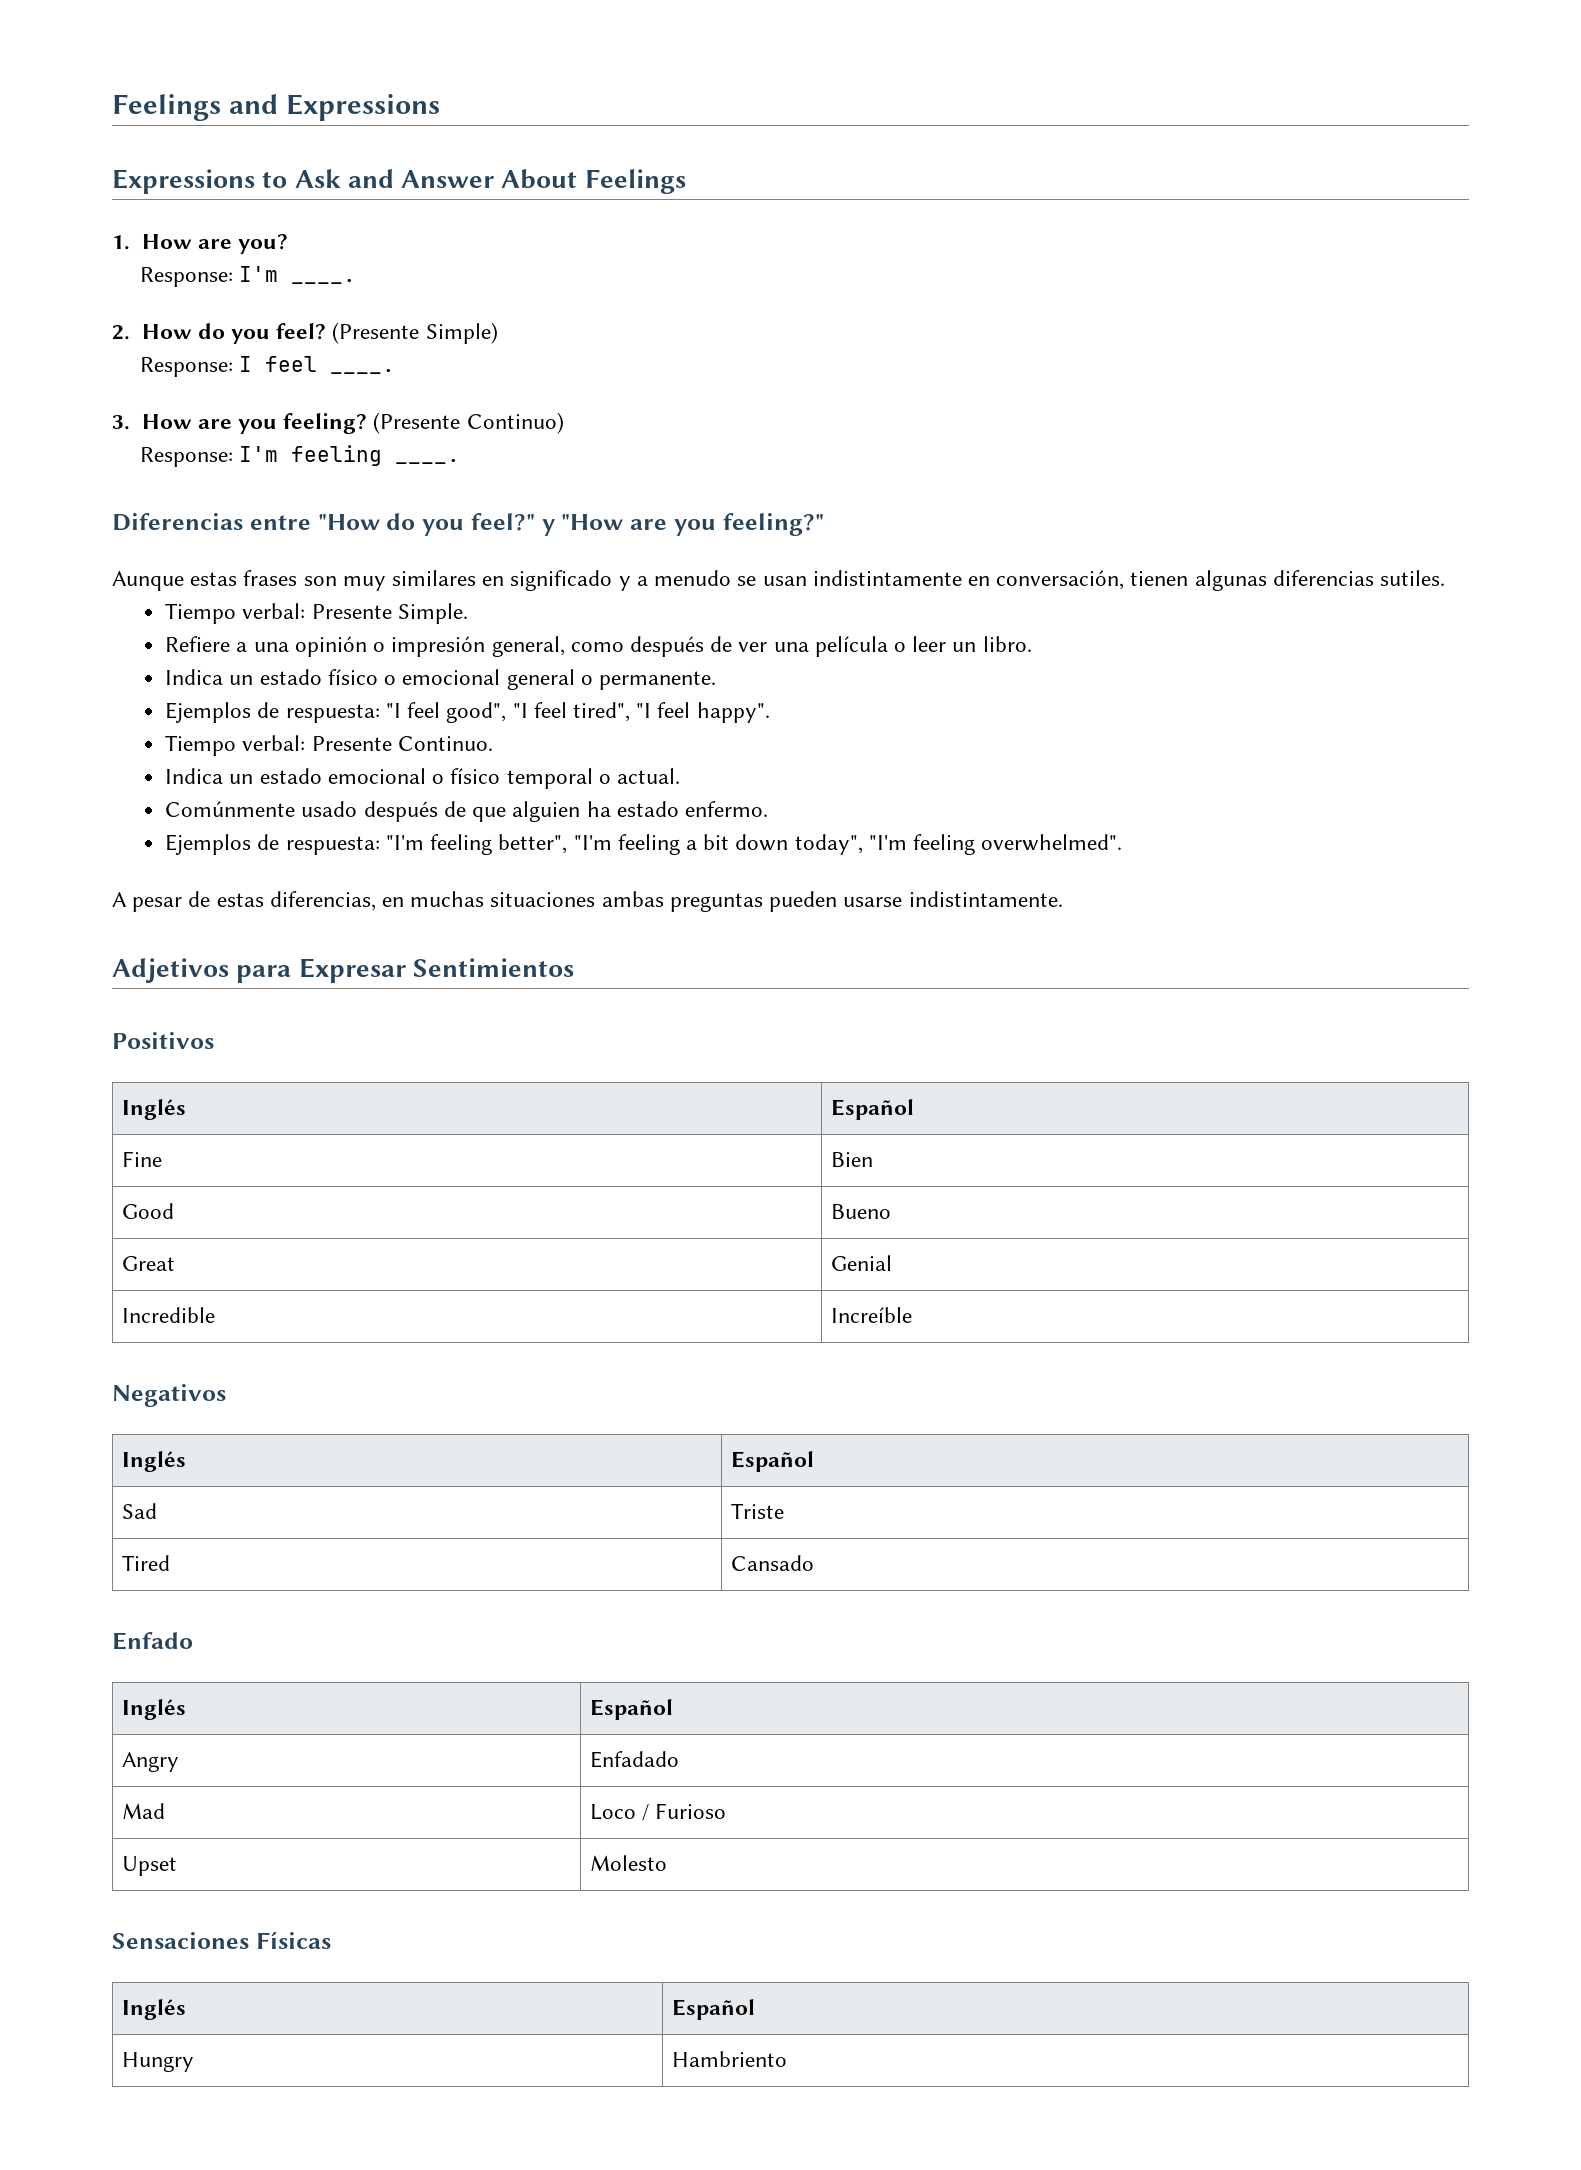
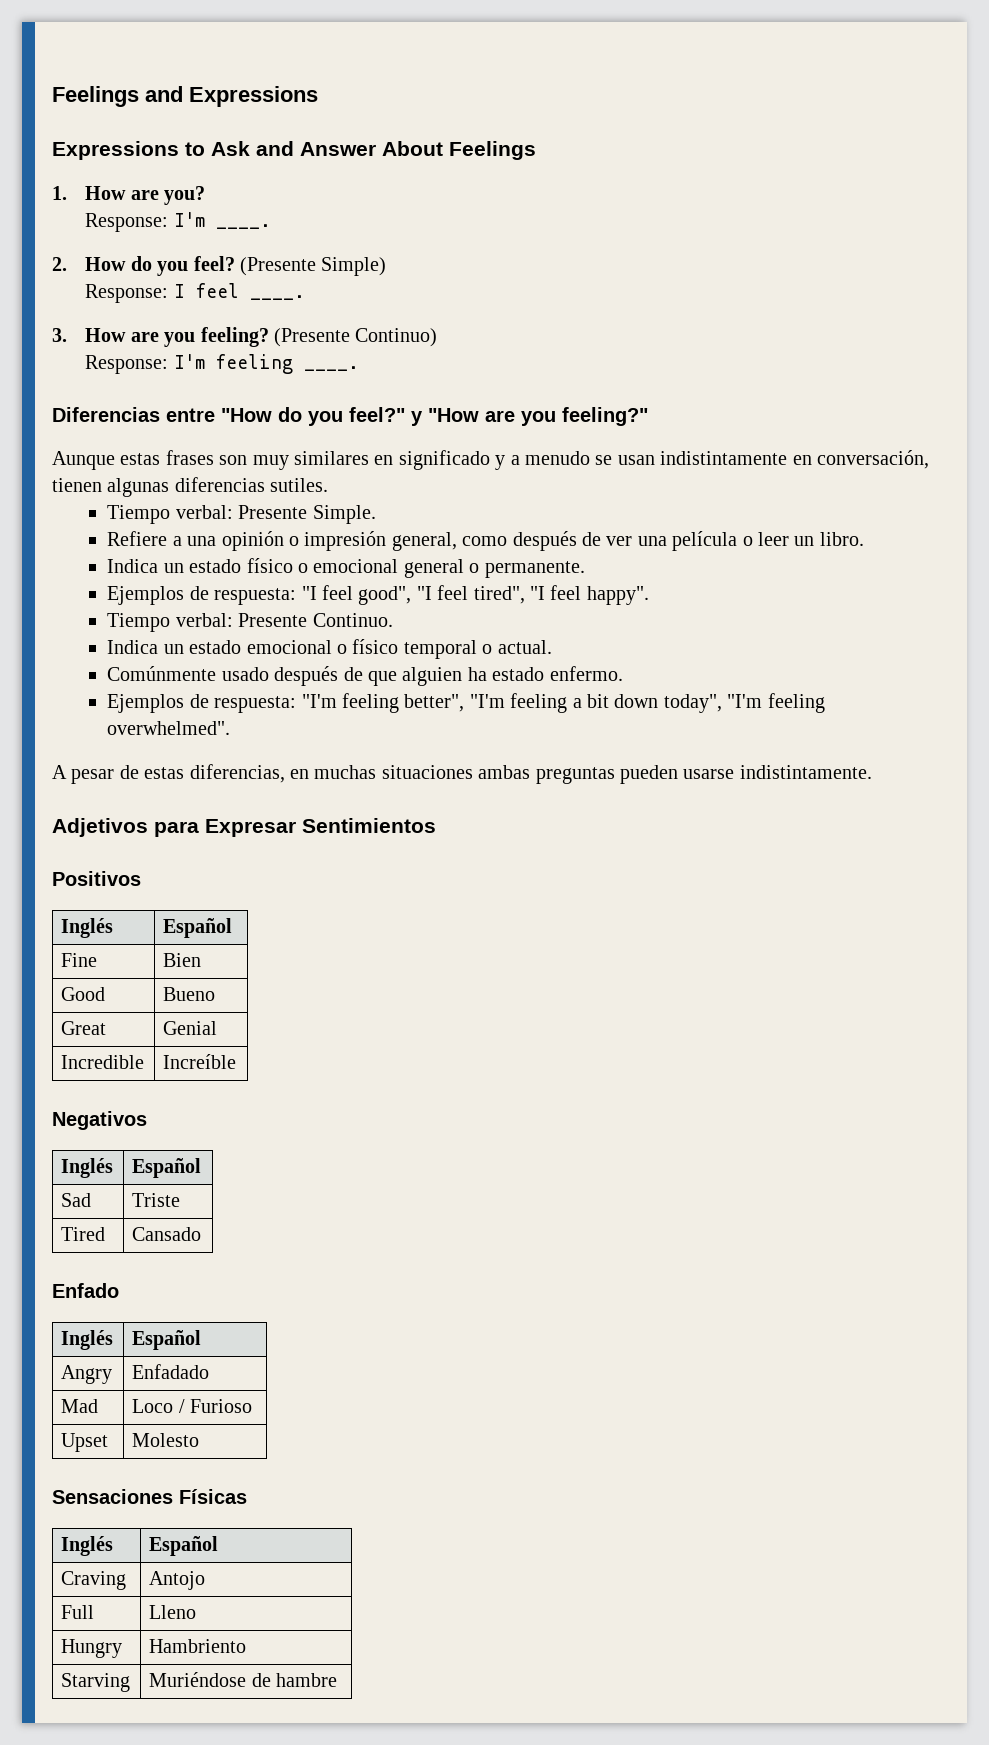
+ Craving | Antojo
+ Full | Lleno
  Hungry | Hambriento
+ Starving | Muriéndose de hambre

